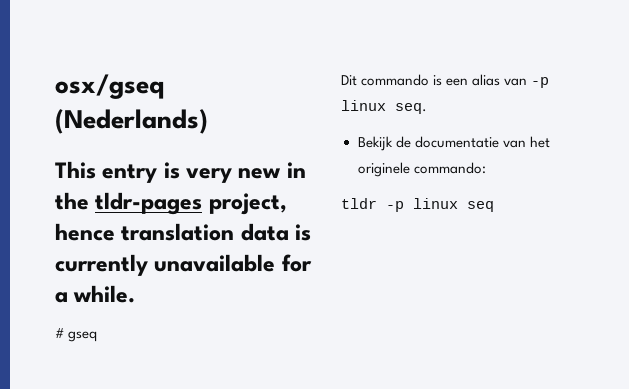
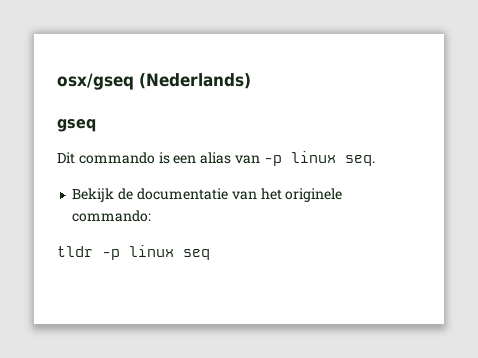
- This entry is very new in the tldr-pages project, hence translation data is currently unavailable for a while.
- # gseq
+ gseq

